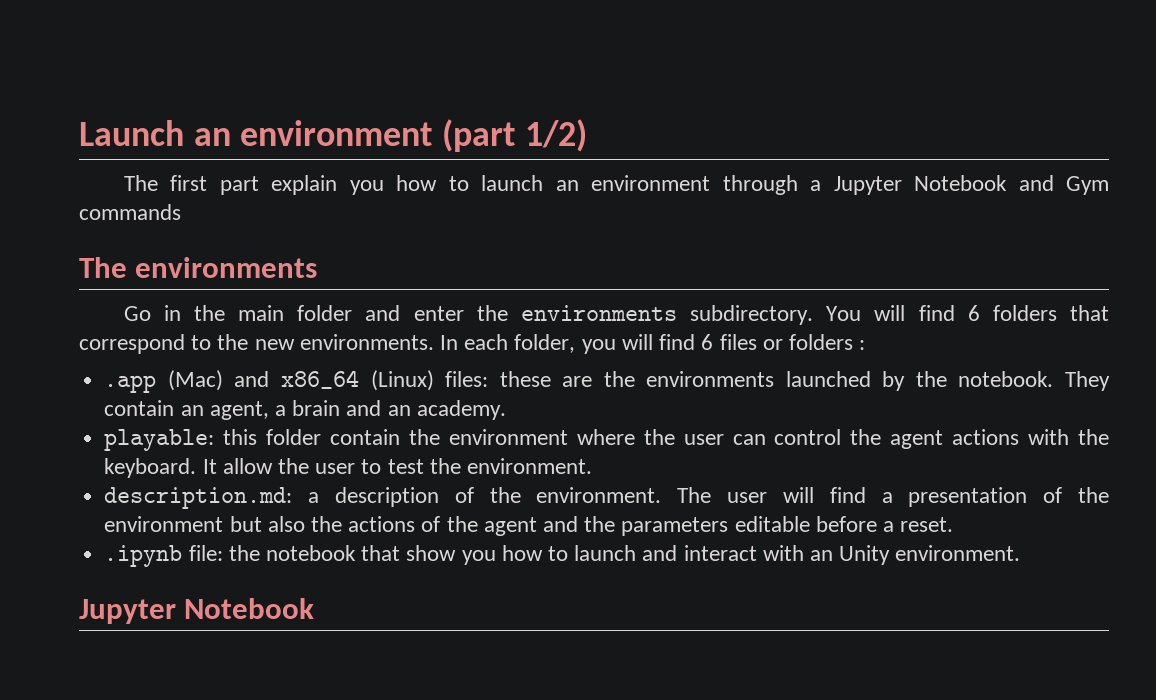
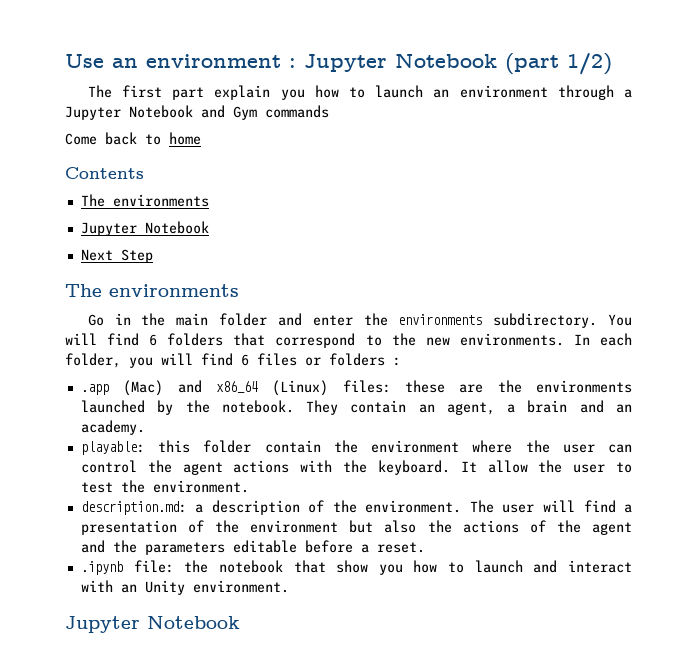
- Launch an environment (part 1/2)
+ Use an environment : Jupyter Notebook (part 1/2)
+ Come back to home
+ Contents
+ The environments
+ Jupyter Notebook
+ Next Step

